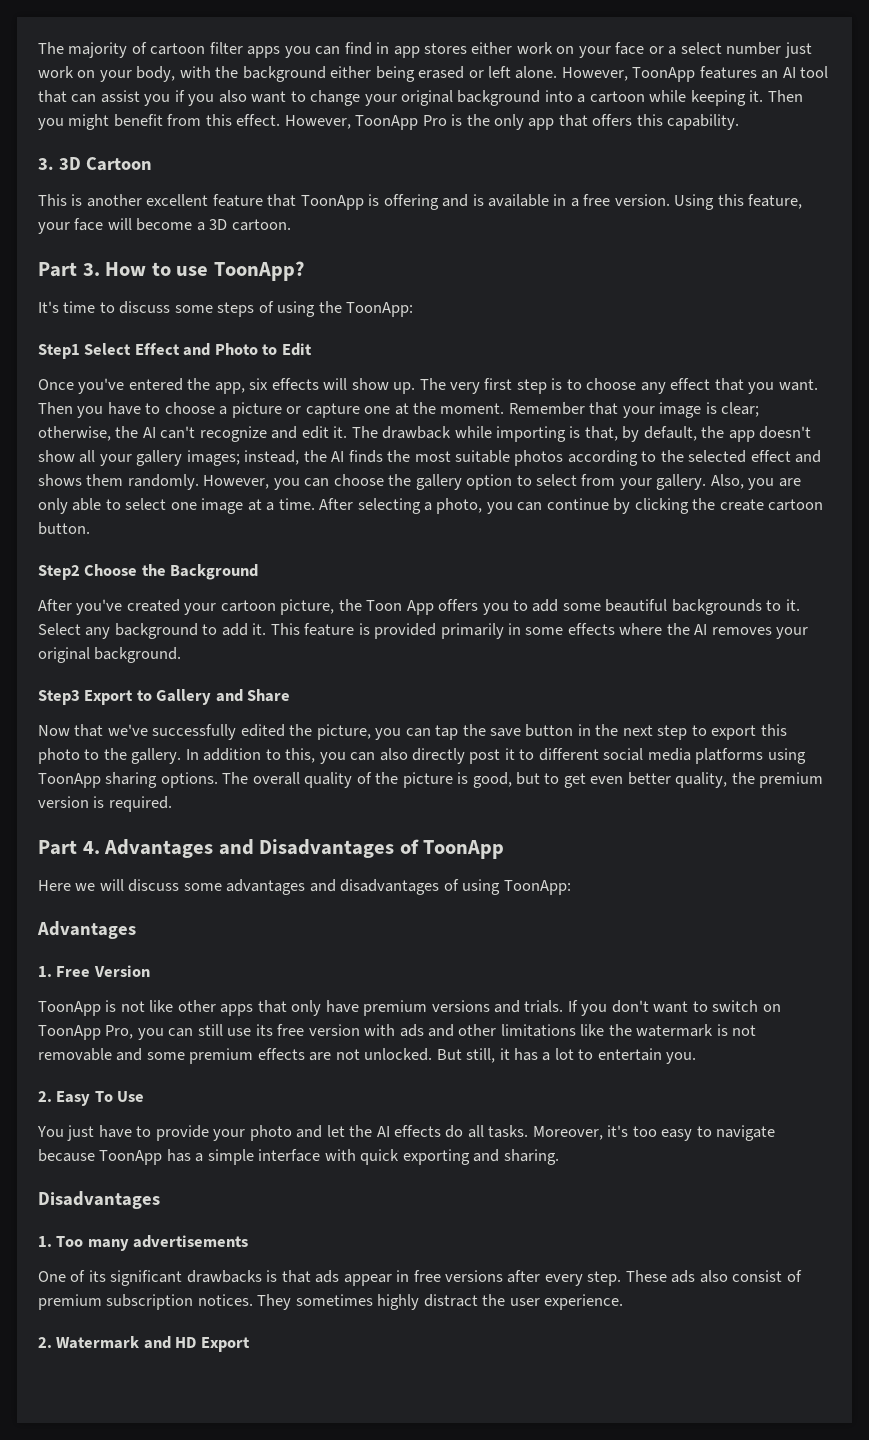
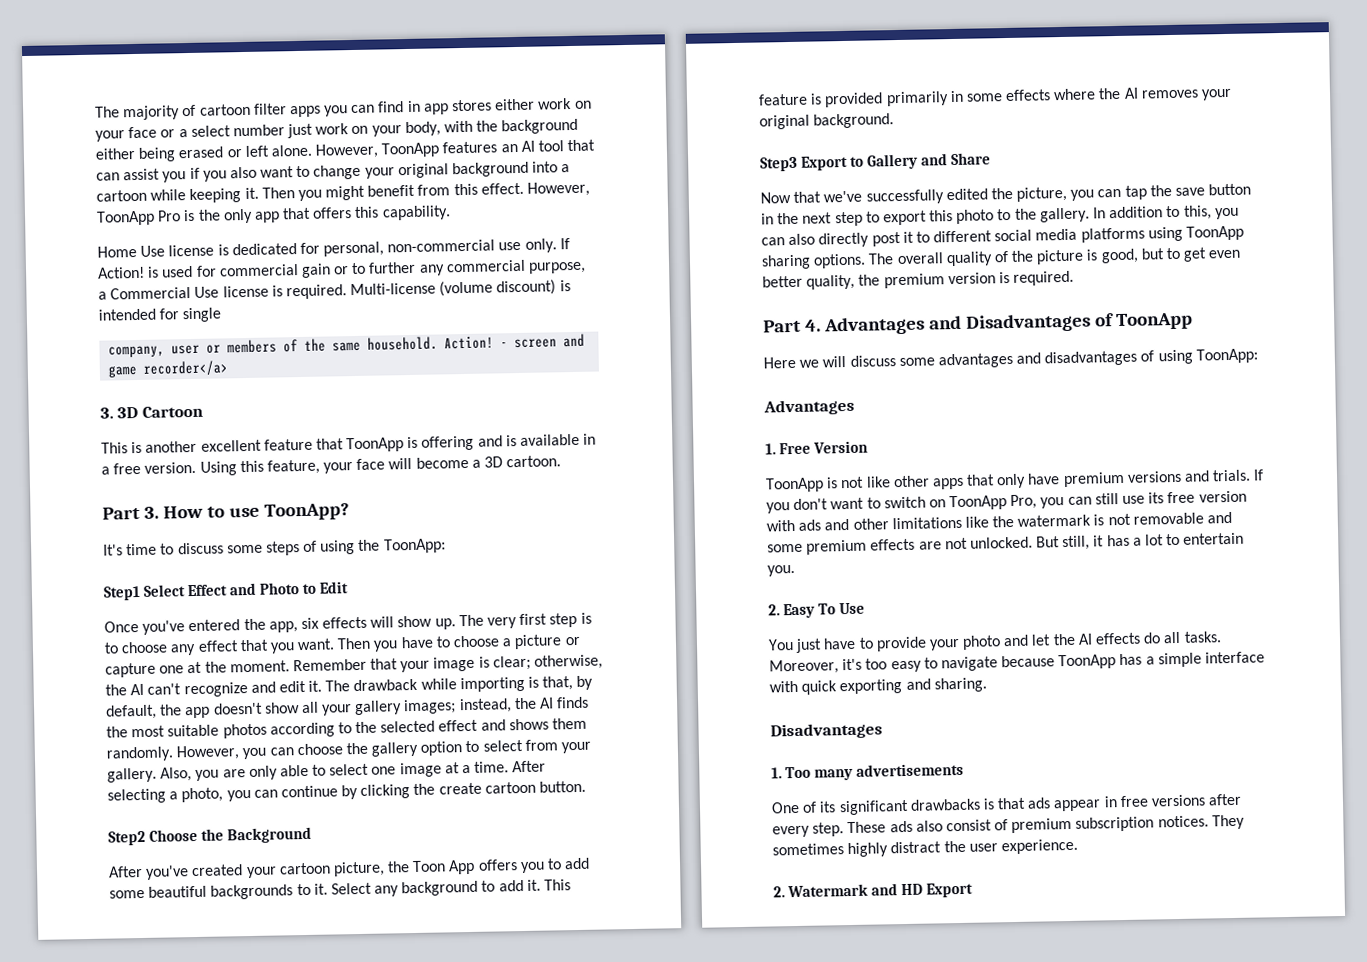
+ Home Use license is dedicated for personal, non-commercial use only. If Action! is used for commercial gain or to further any commercial purpose, a Commercial Use license is required. Multi-license (volume discount) is intended for single
+ company, user or members of the same household. Action! - screen and game recorder</a>

